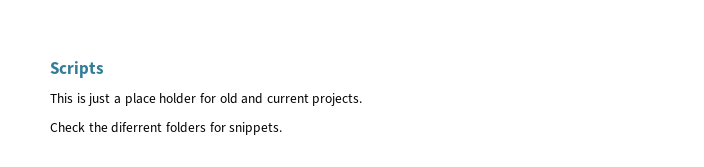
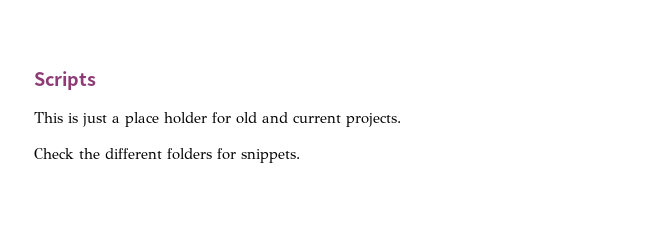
- Check the diferrent folders for snippets.
+ Check the different folders for snippets.

